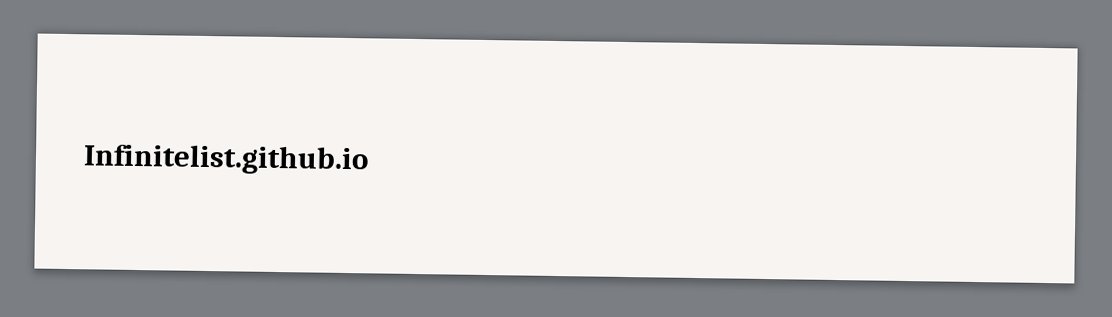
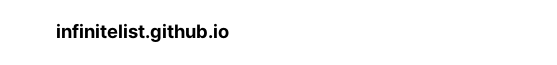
- Infinitelist.github.io
+ infinitelist.github.io

